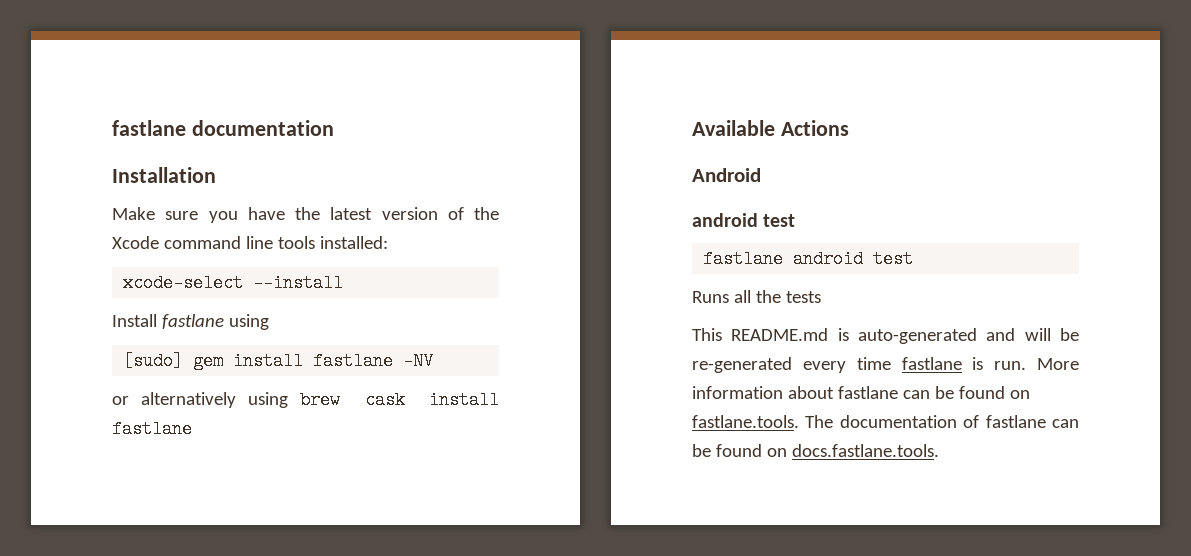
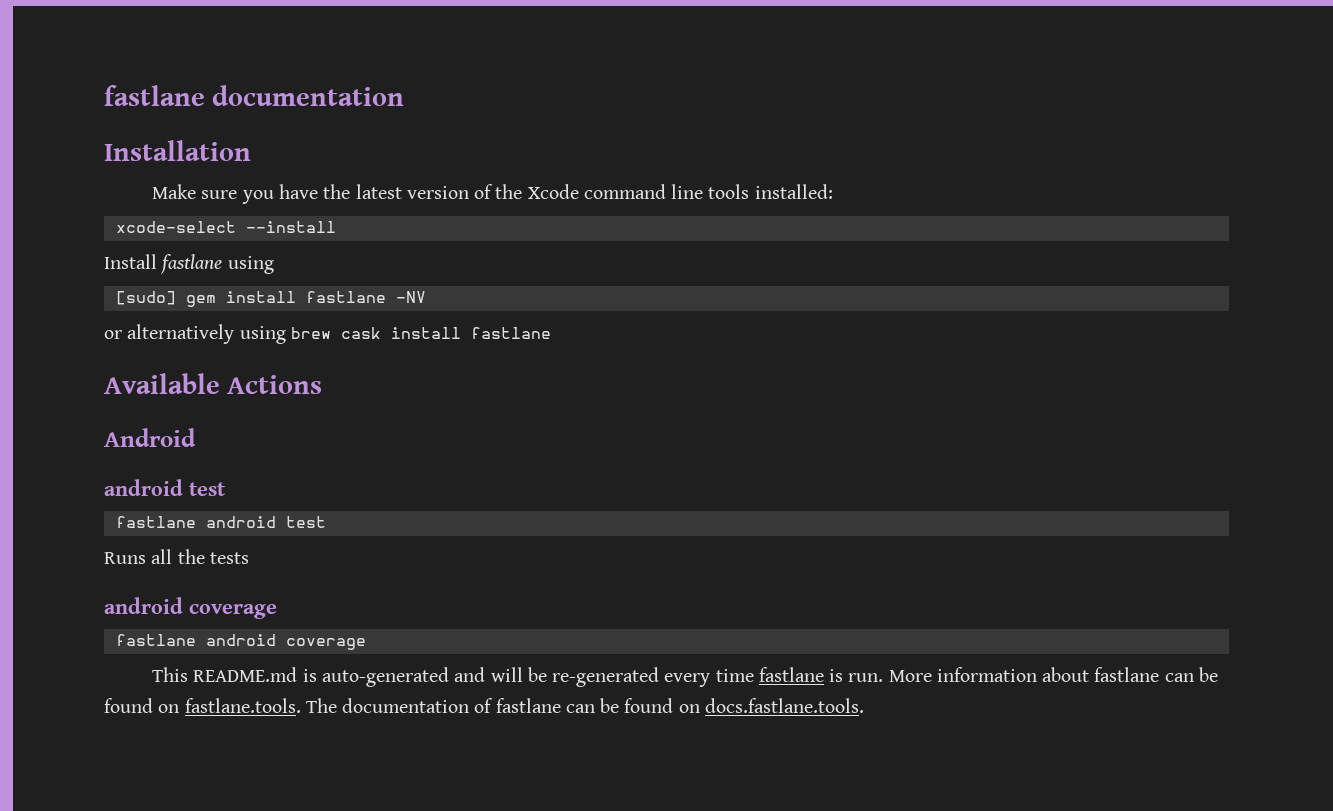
  Runs all the tests
+ android coverage
+ fastlane android coverage

